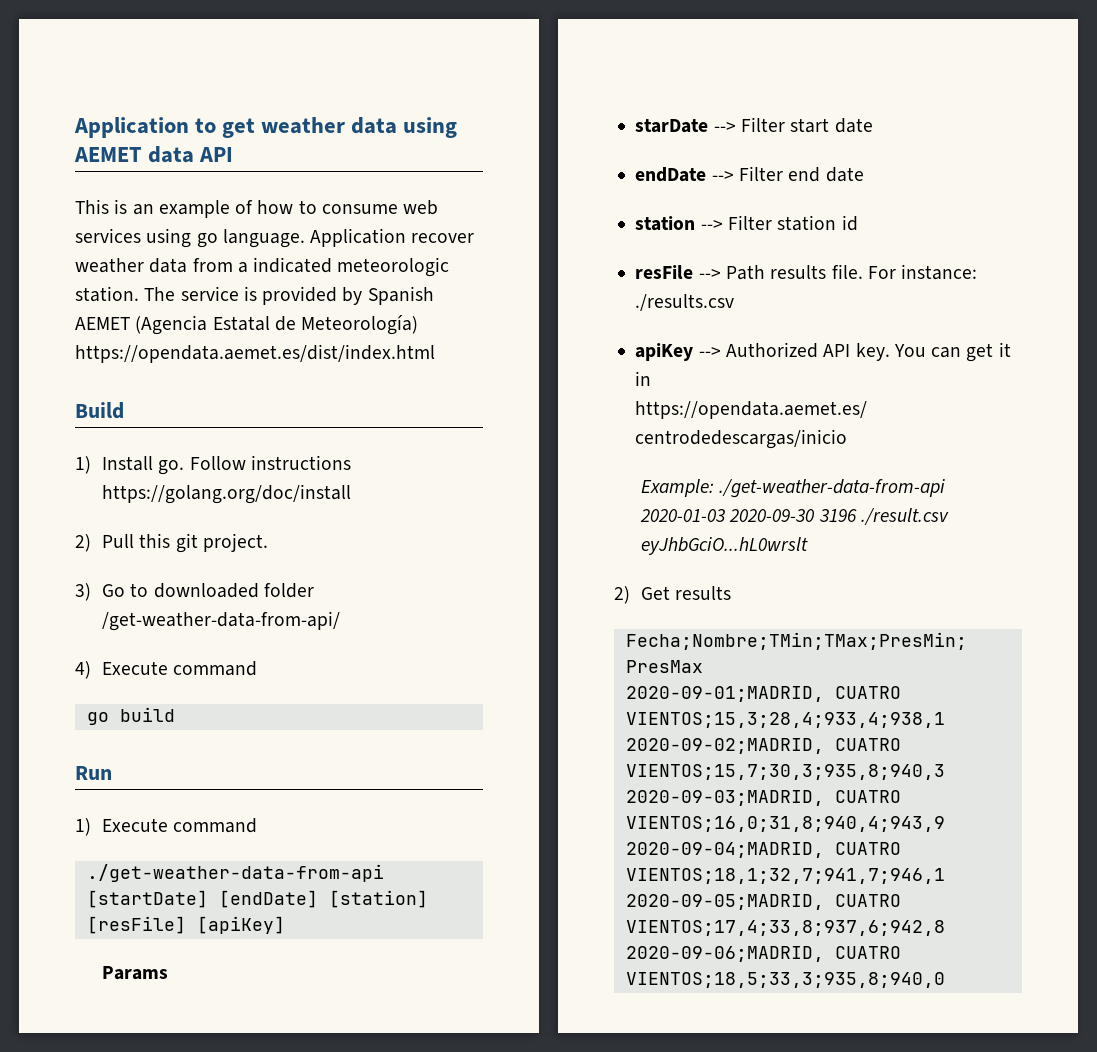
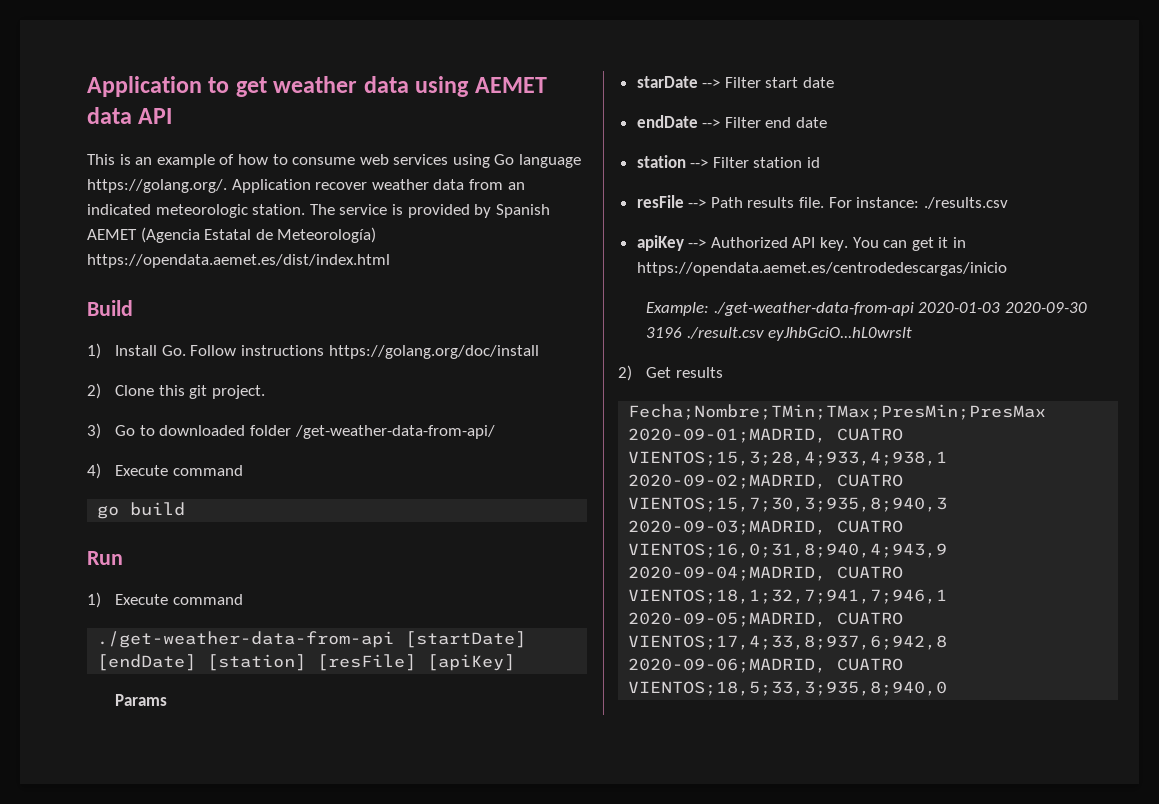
- This is an example of how to consume web services using go language. Application recover weather data from a indicated meteorologic station.
+ This is an example of how to consume web services using Go language https://golang.org/. Application recover weather data from an indicated meteorologic station.
- 1) Install go. Follow instructions https://golang.org/doc/install
+ 1) Install Go. Follow instructions https://golang.org/doc/install
- 2) Pull this git project.
+ 2) Clone this git project.

